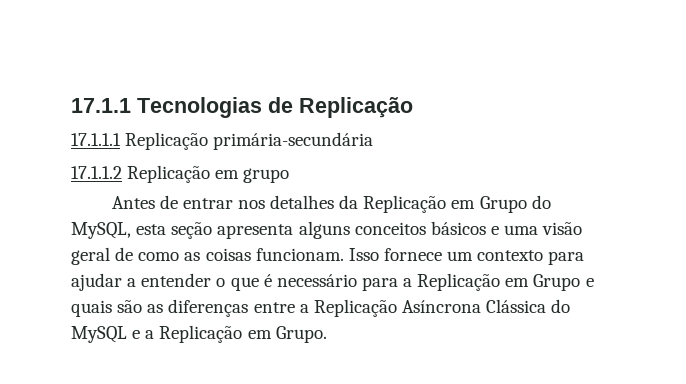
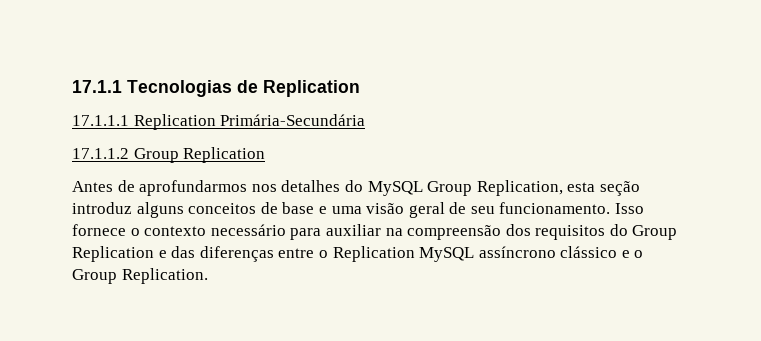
- 17.1.1 Tecnologias de Replicação
+ 17.1.1 Tecnologias de Replication
- 17.1.1.1 Replicação primária-secundária
+ 17.1.1.1 Replication Primária-Secundária
- 17.1.1.2 Replicação em grupo
+ 17.1.1.2 Group Replication
- Antes de entrar nos detalhes da Replicação em Grupo do MySQL, esta seção apresenta alguns conceitos básicos e uma visão geral de como as coisas funcionam. Isso fornece um contexto para ajudar a entender o que é necessário para a Replicação em Grupo e quais são as diferenças entre a Replicação Asíncrona Clássica do MySQL e a Replicação em Grupo.
+ Antes de aprofundarmos nos detalhes do MySQL Group Replication, esta seção introduz alguns conceitos de base e uma visão geral de seu funcionamento. Isso fornece o contexto necessário para auxiliar na compreensão dos requisitos do Group Replication e das diferenças entre o Replication MySQL assíncrono clássico e o Group Replication.

